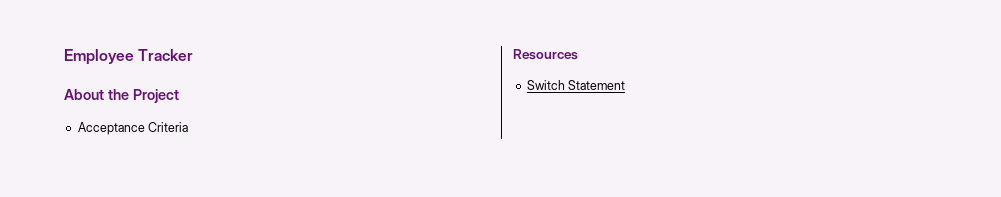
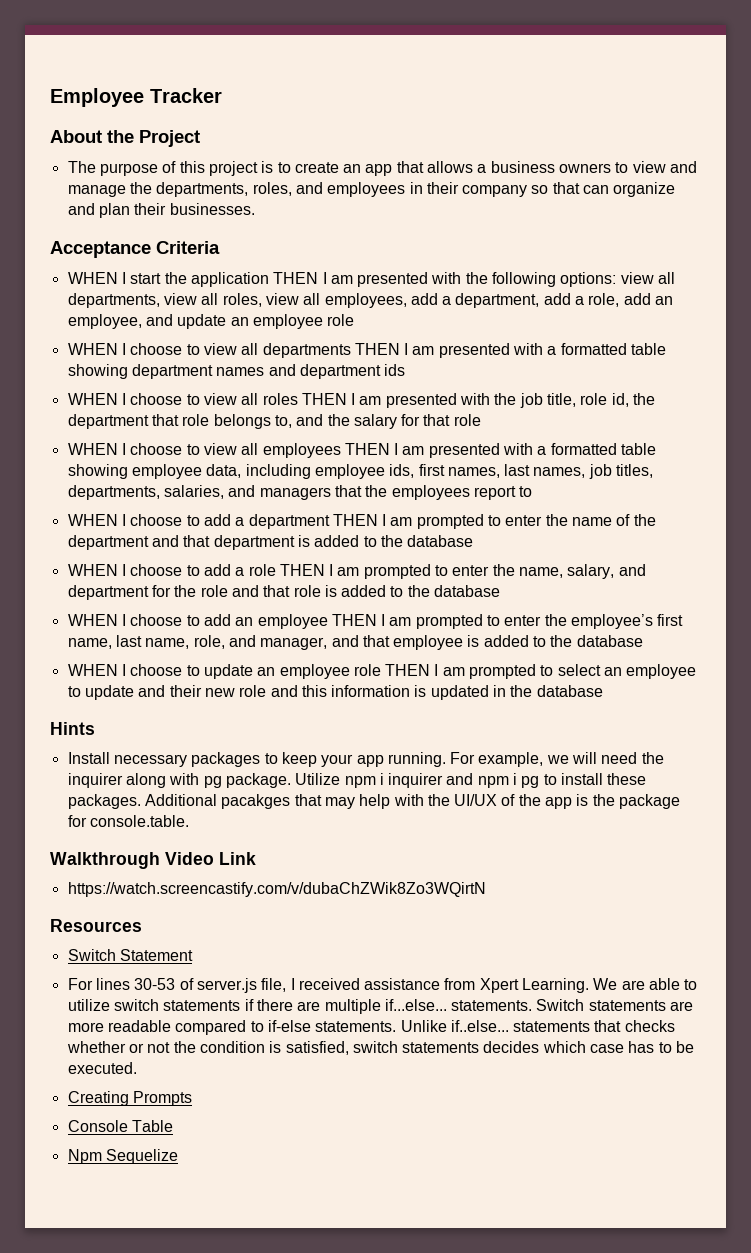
+ The purpose of this project is to create an app that allows a business owners to view and manage the departments, roles, and employees in their company so that can organize and plan their businesses.
  Acceptance Criteria
+ WHEN I start the application THEN I am presented with the following options: view all departments, view all roles, view all employees, add a department, add a role, add an employee, and update an employee role
+ WHEN I choose to view all departments THEN I am presented with a formatted table showing department names and department ids
+ WHEN I choose to view all roles THEN I am presented with the job title, role id, the department that role belongs to, and the salary for that role
+ WHEN I choose to view all employees THEN I am presented with a formatted table showing employee data, including employee ids, first names, last names, job titles, departments, salaries, and managers that the employees report to
+ WHEN I choose to add a department THEN I am prompted to enter the name of the department and that department is added to the database
+ WHEN I choose to add a role THEN I am prompted to enter the name, salary, and department for the role and that role is added to the database
+ WHEN I choose to add an employee THEN I am prompted to enter the employee’s first name, last name, role, and manager, and that employee is added to the database
+ WHEN I choose to update an employee role THEN I am prompted to select an employee to update and their new role and this information is updated in the database
+ Hints
+ Install necessary packages to keep your app running. For example, we will need the inquirer along with pg package. Utilize npm i inquirer and npm i pg to install these packages. Additional pacakges that may help with the UI/UX of the app is the package for console.table.
+ Walkthrough Video Link
+ https://watch.screencastify.com/v/dubaChZWik8Zo3WQirtN
  Resources
  Switch Statement
+ For lines 30-53 of server.js file, I received assistance from Xpert Learning. We are able to utilize switch statements if there are multiple if...else... statements. Switch statements are more readable compared to if-else statements. Unlike if..else... statements that checks whether or not the condition is satisfied, switch statements decides which case has to be executed.
+ Creating Prompts
+ Console Table
+ Npm Sequelize

